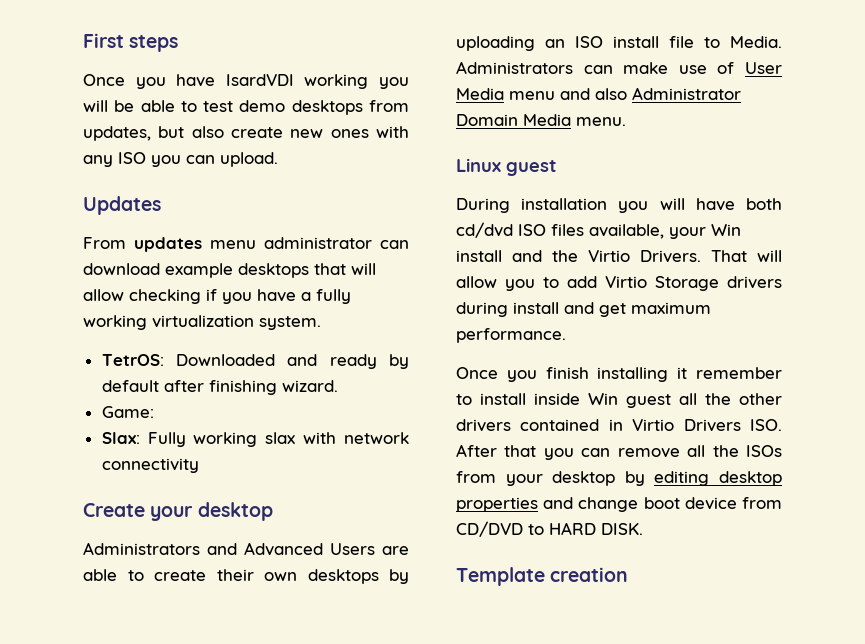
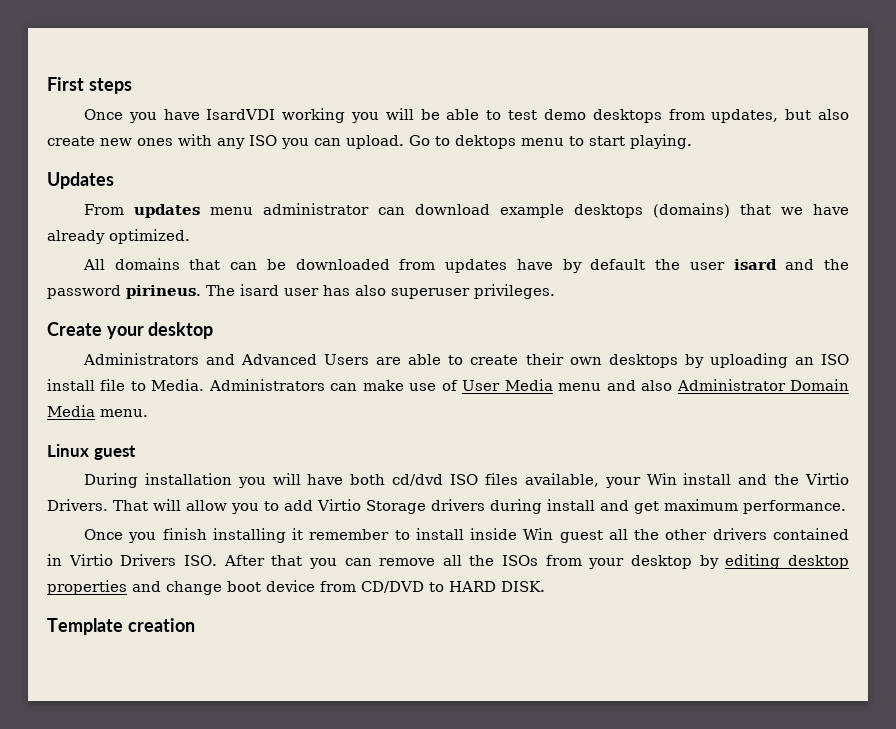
+ Go to dektops menu to start playing.
- From updates menu administrator can download example desktops that will allow checking if you have a fully working virtualization system.
- TetrOS: Downloaded and ready by default after finishing wizard.
- Game:
- Slax: Fully working slax with network connectivity
+ From updates menu administrator can download example desktops (domains) that we have already optimized.
+ All domains that can be downloaded from updates have by default the user isard and the password pirineus. The isard user has also superuser privileges.

